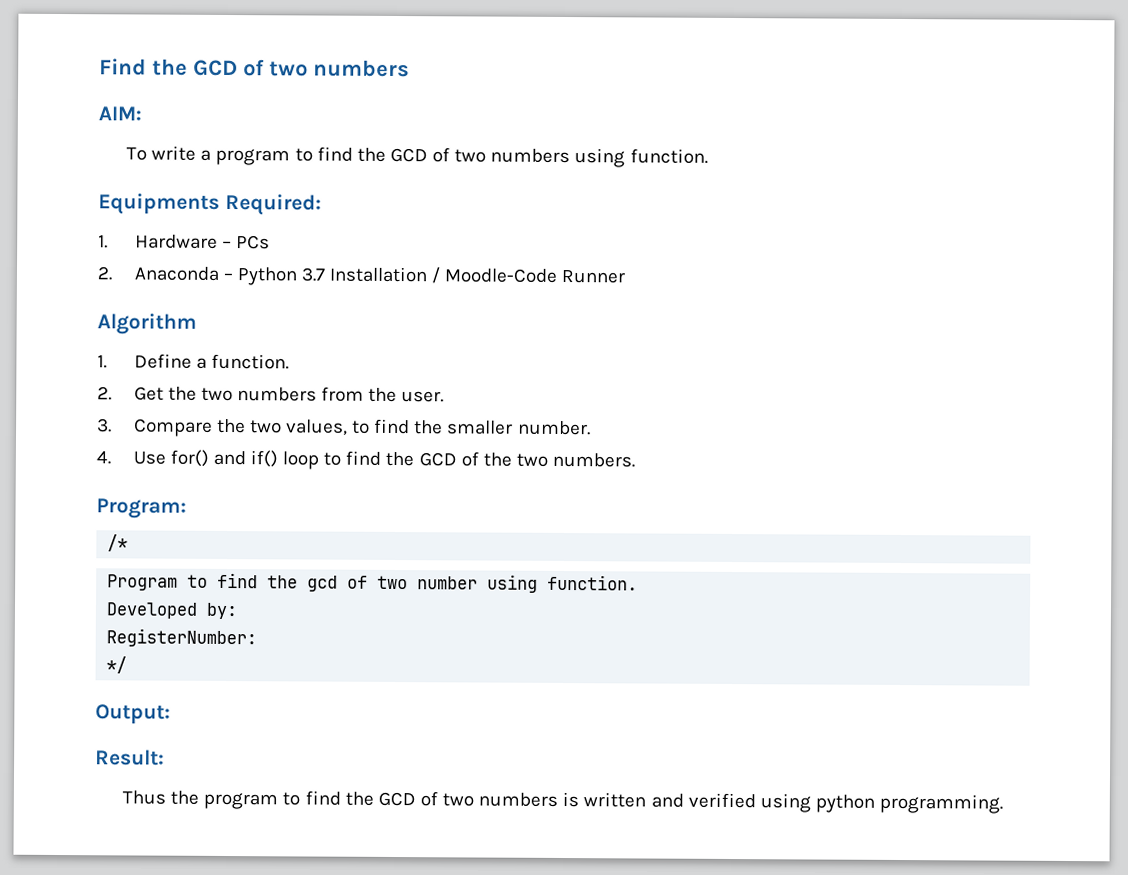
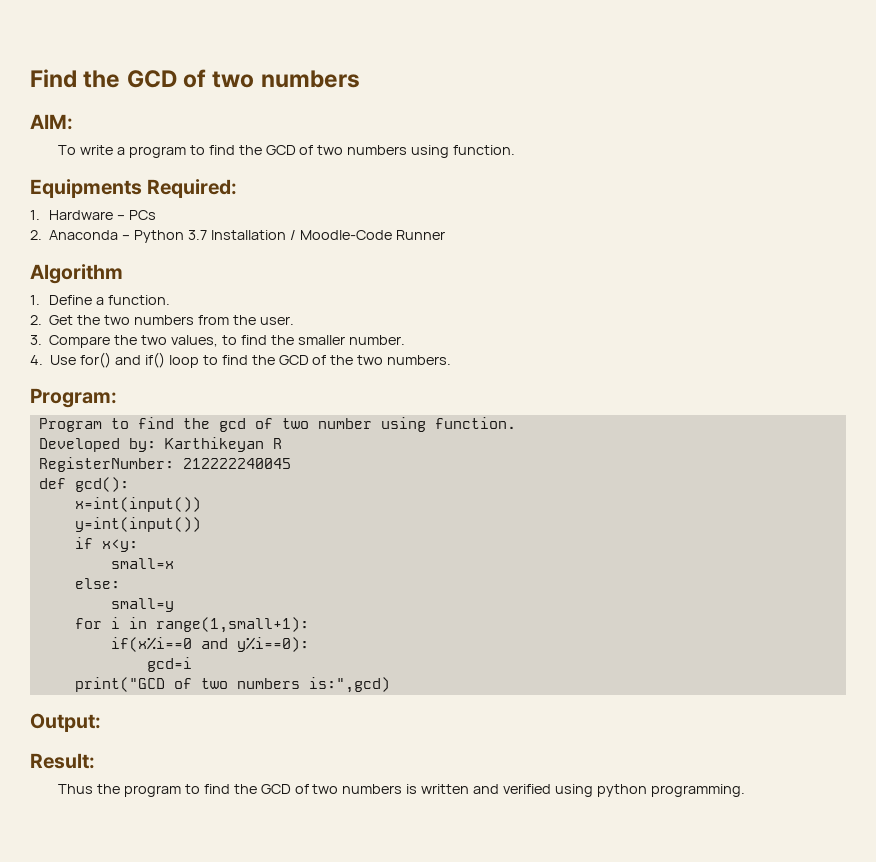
- /*
- Developed by:
+ Developed by: Karthikeyan R
- RegisterNumber:
- */
+ RegisterNumber: 212222240045
+ def gcd():
+ x=int(input())
+ y=int(input())
+ if x<y:
+ small=x
+ else:
+ small=y
+ for i in range(1,small+1):
+ if(x%i==0 and y%i==0):
+ gcd=i
+ print("GCD of two numbers is:",gcd)

